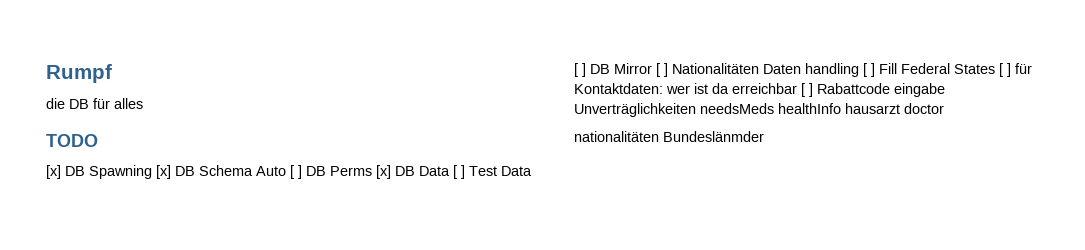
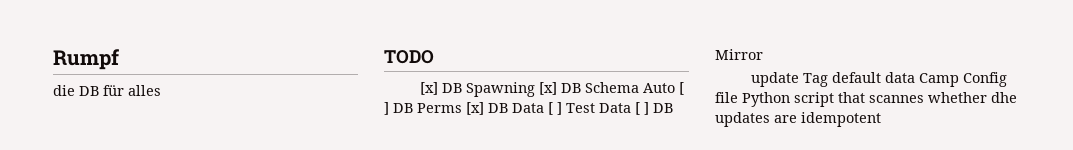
- [x] DB Spawning [x] DB Schema Auto [ ] DB Perms [x] DB Data [ ] Test Data [ ] DB Mirror [ ] Nationalitäten Daten handling [ ] Fill Federal States [ ] für Kontaktdaten: wer ist da erreichbar [ ] Rabattcode eingabe Unverträglichkeiten needsMeds healthInfo hausarzt doctor
- nationalitäten Bundeslänmder
+ [x] DB Spawning [x] DB Schema Auto [ ] DB Perms [x] DB Data [ ] Test Data [ ] DB Mirror
+ update Tag default data Camp Config file Python script that scannes whether dhe updates are idempotent

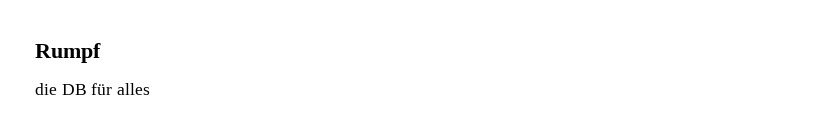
- TODO
- [x] DB Spawning [x] DB Schema Auto [ ] DB Perms [x] DB Data [ ] Test Data [ ] DB Mirror
- update Tag default data Camp Config file Python script that scannes whether dhe updates are idempotent

